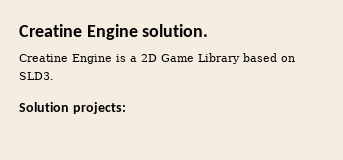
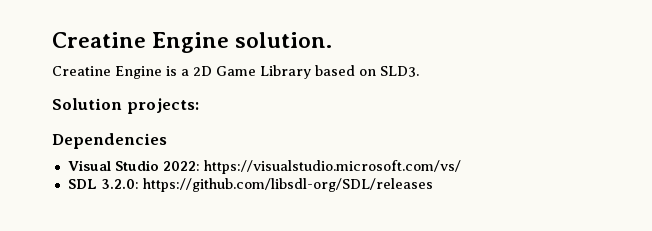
+ Dependencies
+ Visual Studio 2022: https://visualstudio.microsoft.com/vs/
+ SDL 3.2.0: https://github.com/libsdl-org/SDL/releases

